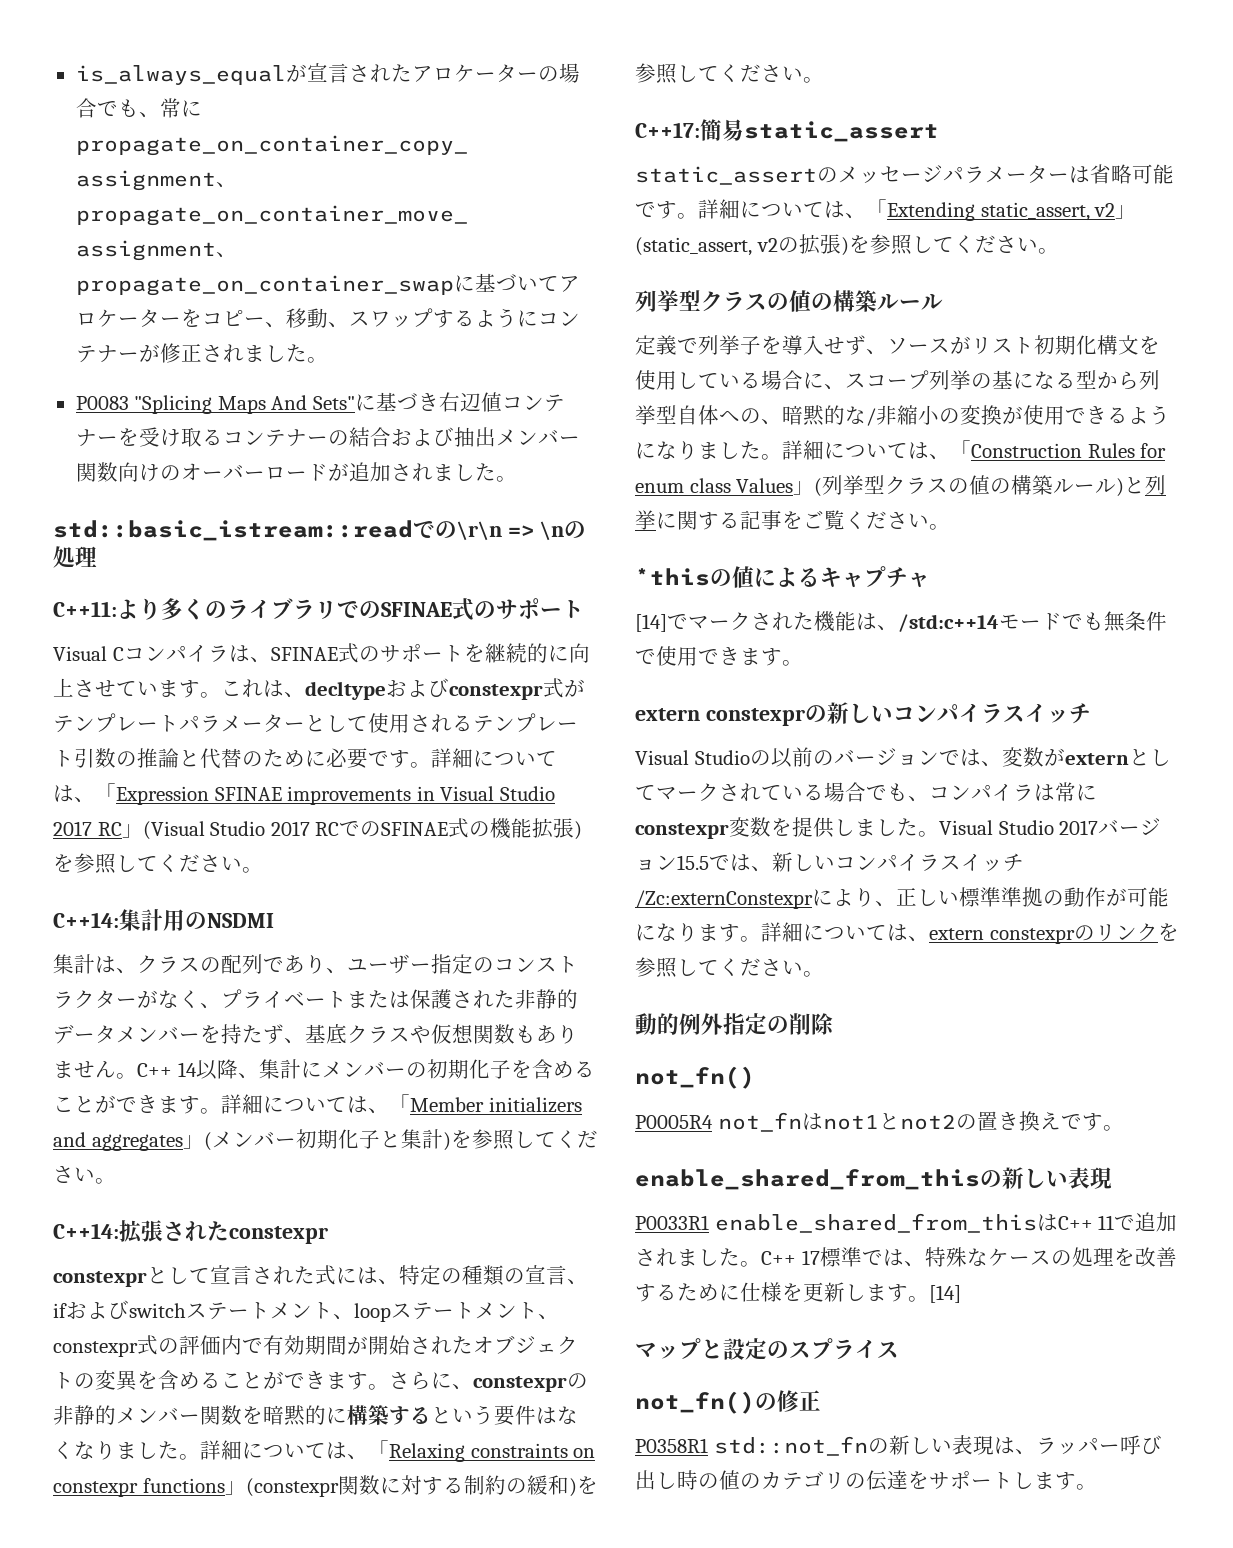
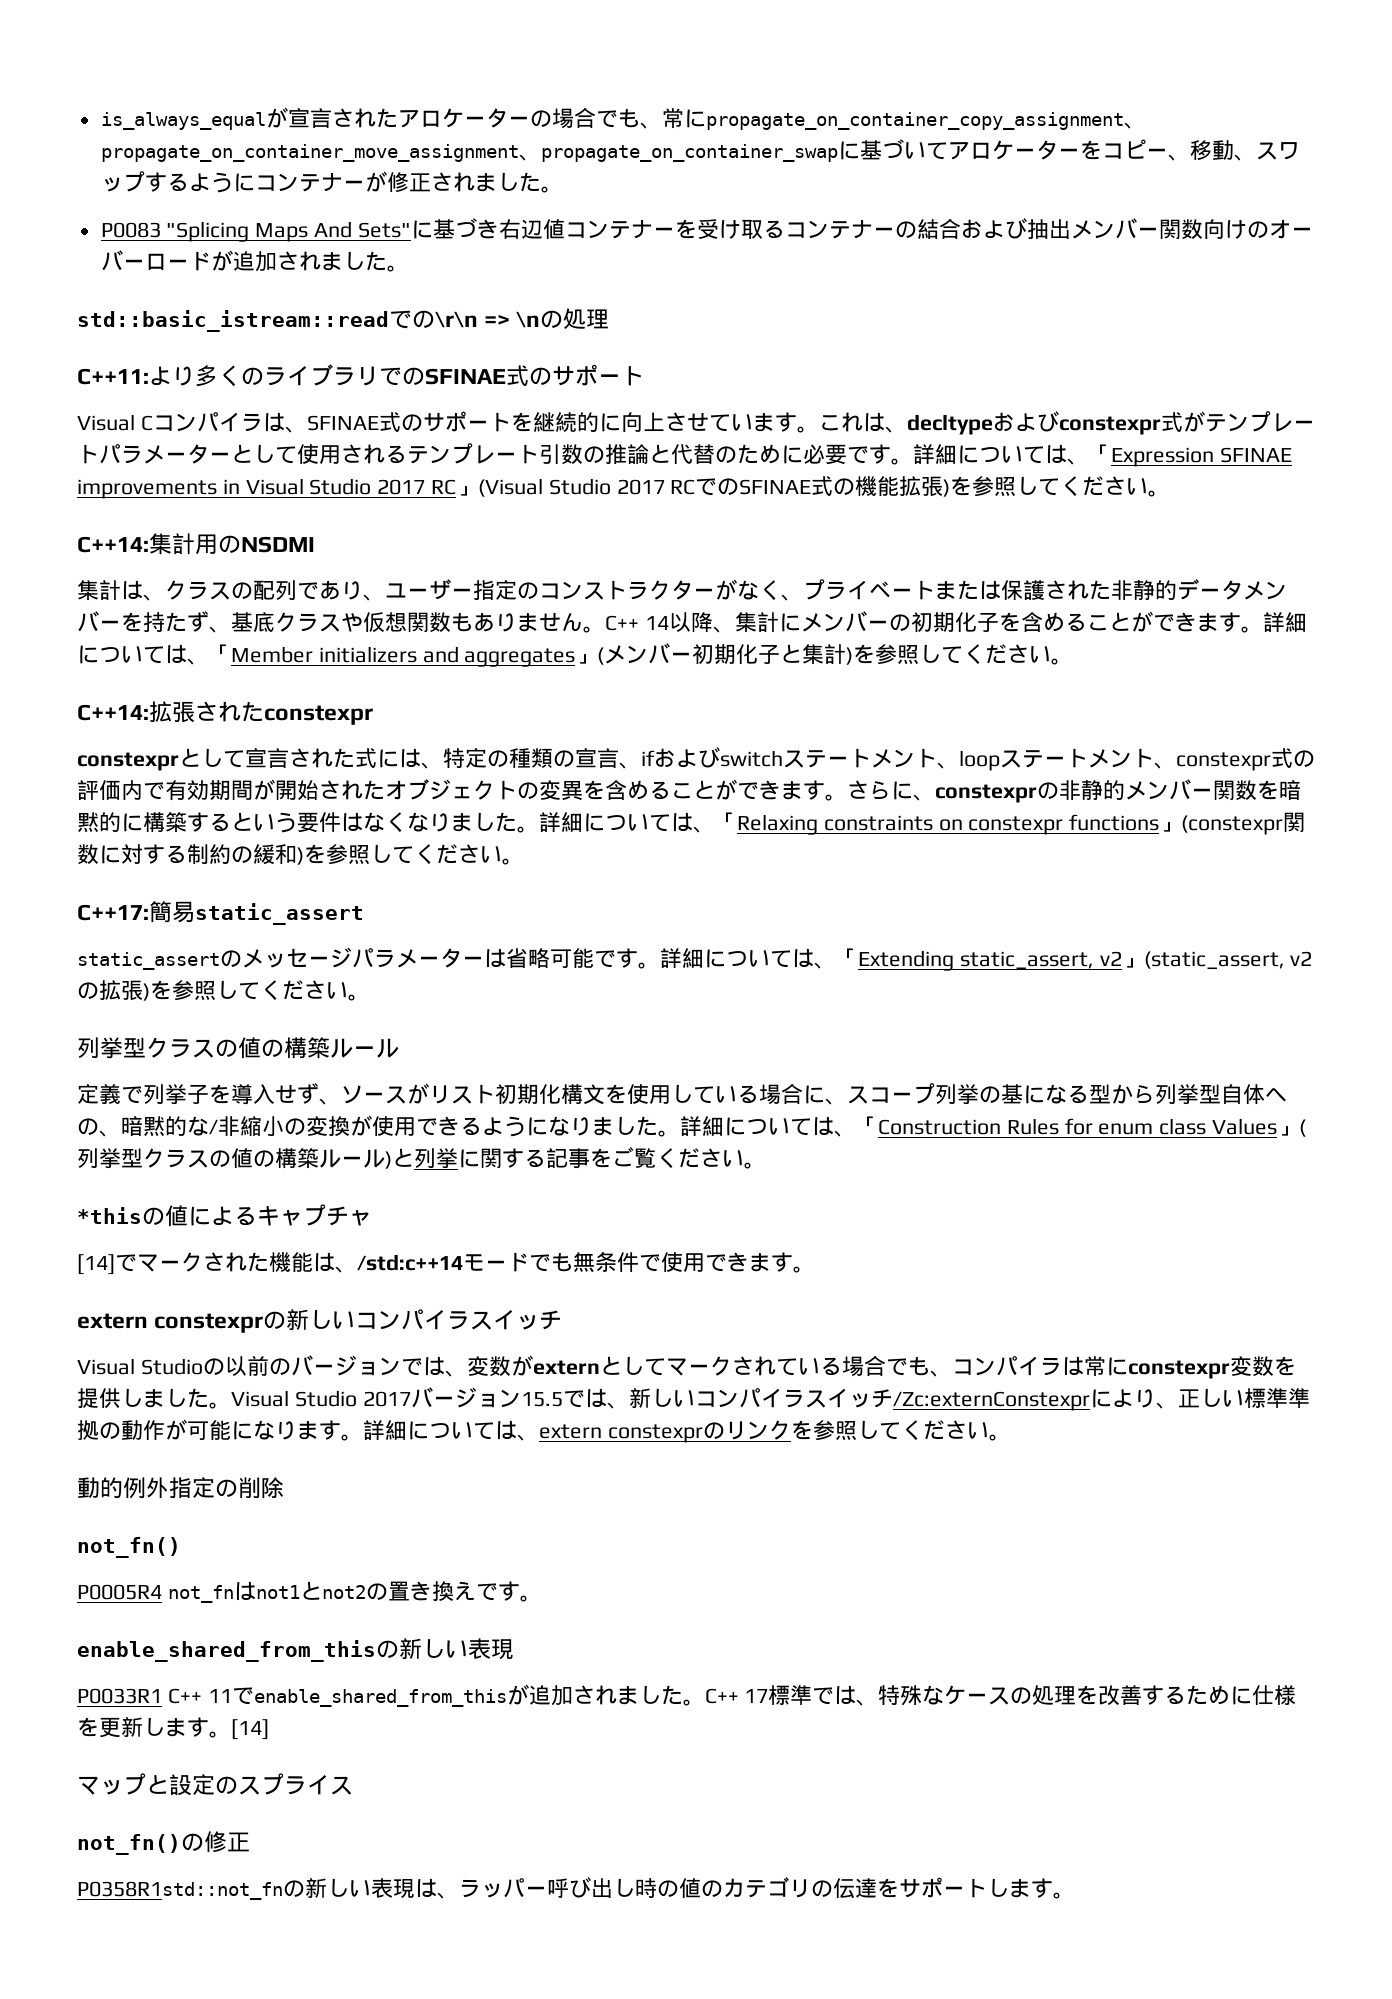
- P0033R1 enable_shared_from_thisはC++ 11で追加されました。
+ P0033R1 C++ 11でenable_shared_from_thisが追加されました。
- P0358R1 std::not_fnの新しい表現は、ラッパー呼び出し時の値のカテゴリの伝達をサポートします。
+ P0358R1std::not_fnの新しい表現は、ラッパー呼び出し時の値のカテゴリの伝達をサポートします。

